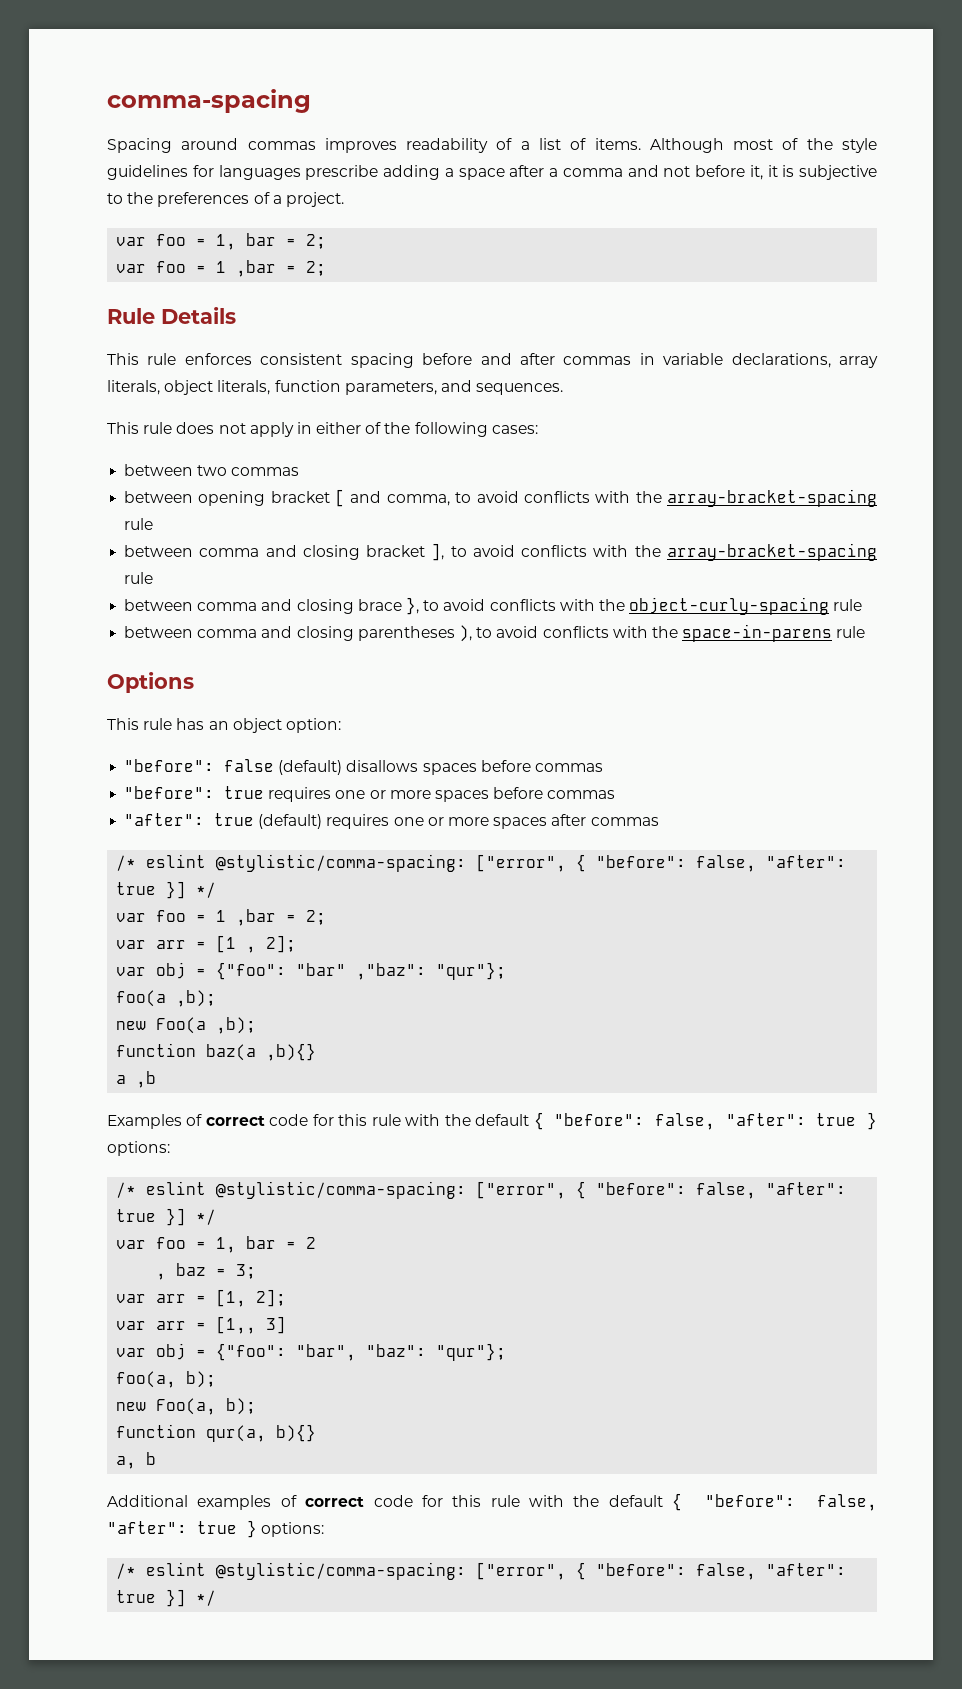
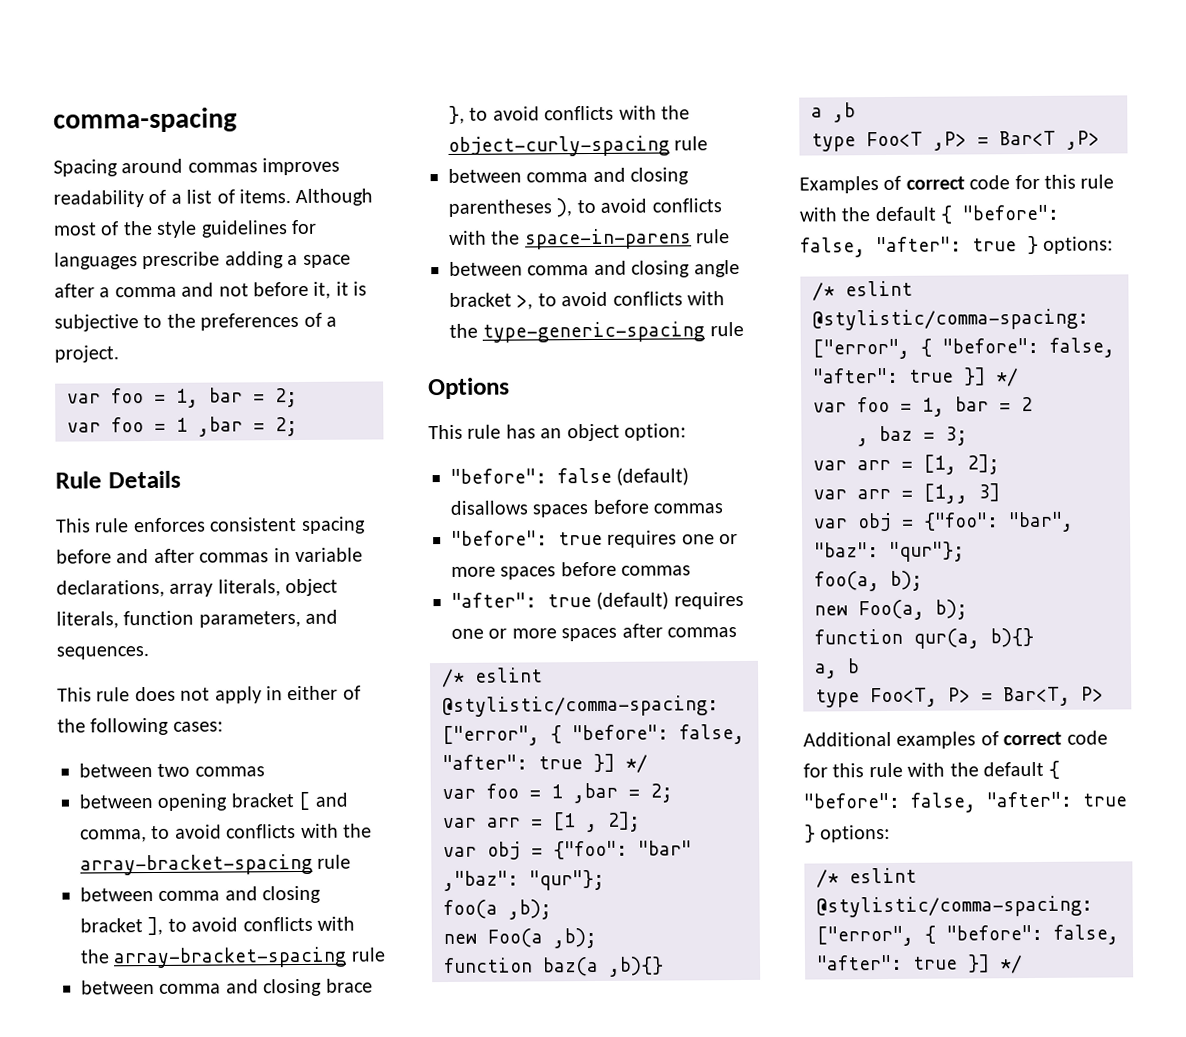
+ between comma and closing angle bracket >, to avoid conflicts with the type-generic-spacing rule
+ type Foo<T ,P> = Bar<T ,P>
+ type Foo<T, P> = Bar<T, P>

